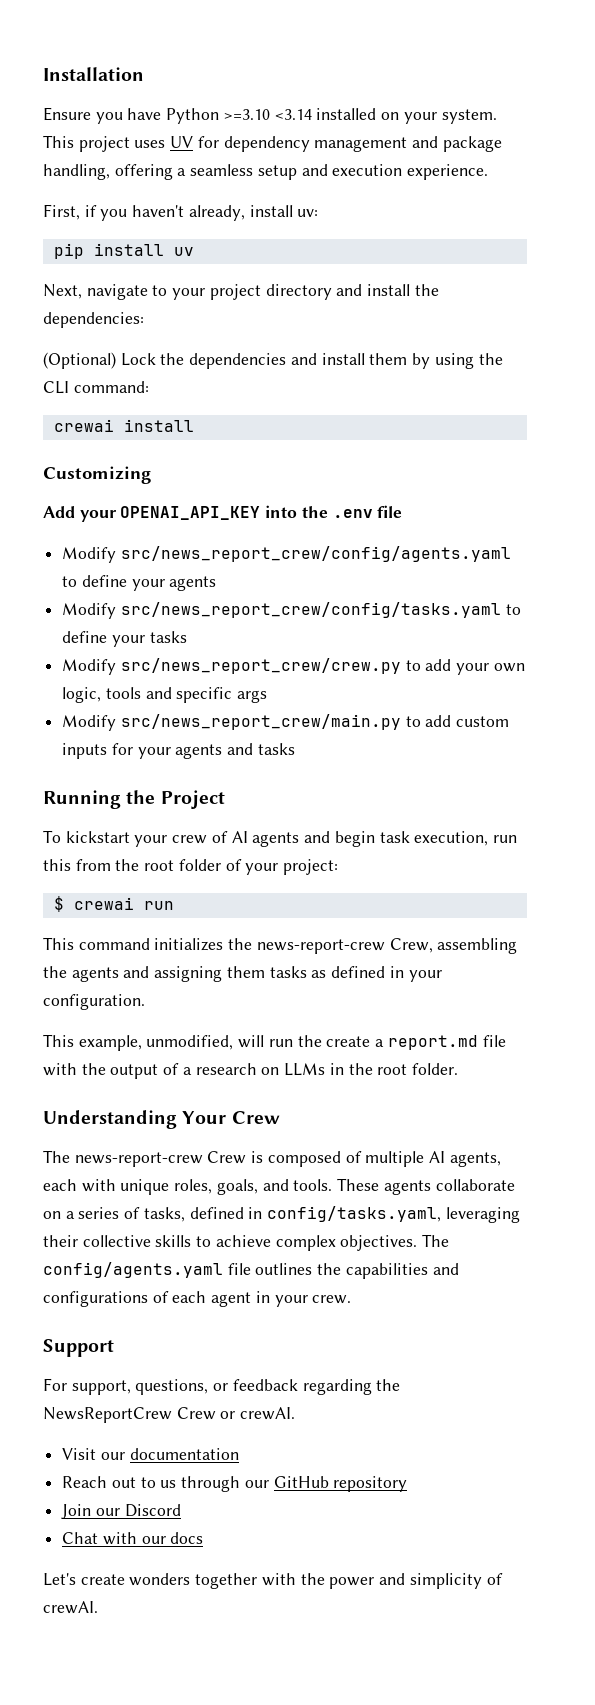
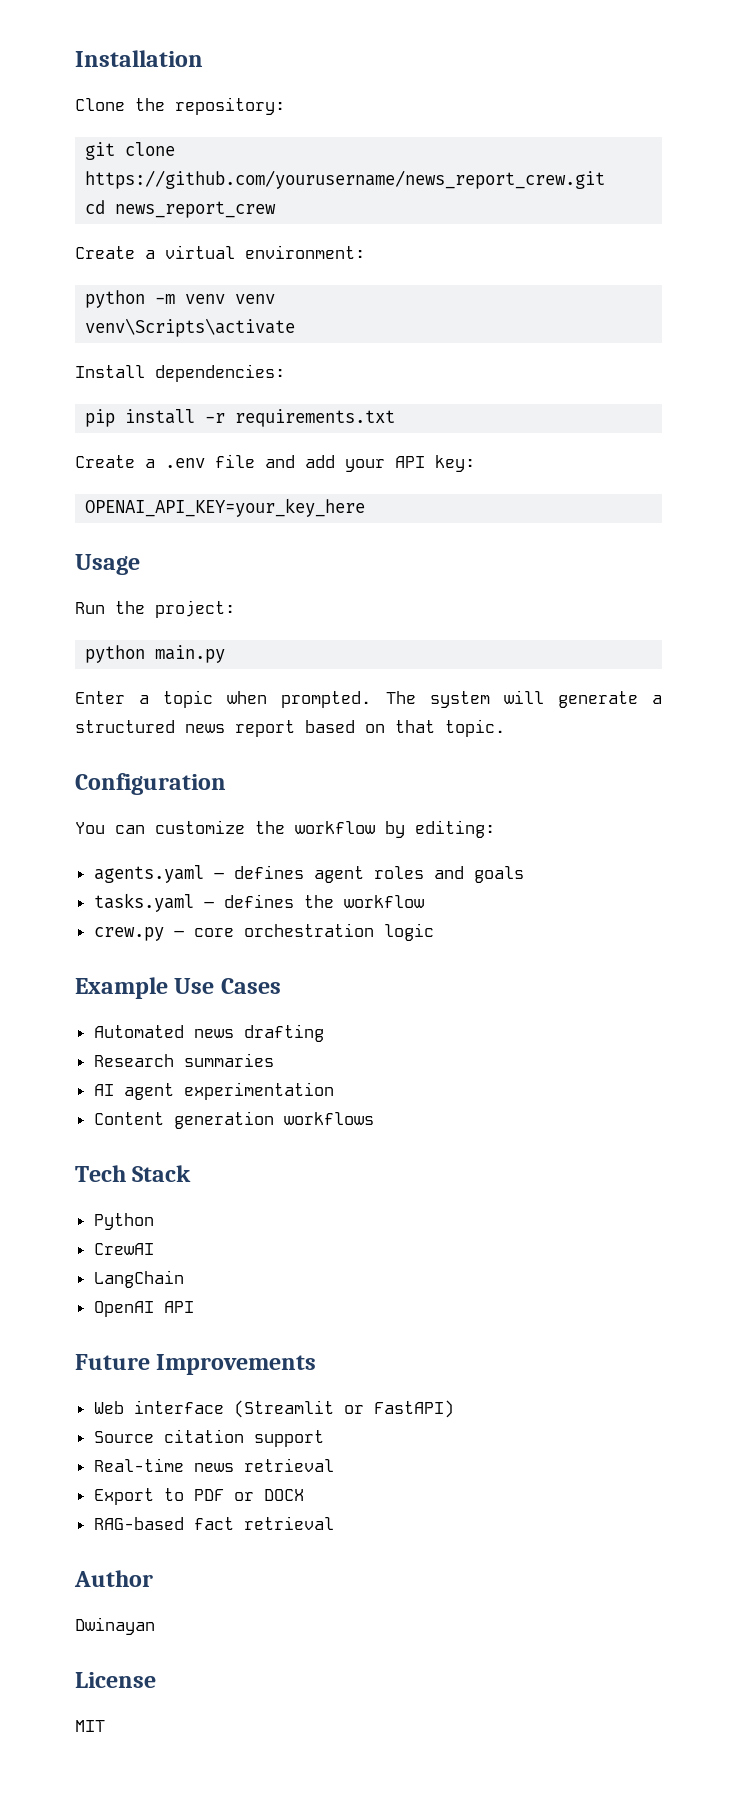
- Ensure you have Python >=3.10 <3.14 installed on your system. This project uses UV for dependency management and package handling, offering a seamless setup and execution experience.
- First, if you haven't already, install uv:
- pip install uv
- Next, navigate to your project directory and install the dependencies:
- (Optional) Lock the dependencies and install them by using the CLI command:
- crewai install
- Customizing
- Add your OPENAI_API_KEY into the .env file
- Modify src/news_report_crew/config/agents.yaml to define your agents
- Modify src/news_report_crew/config/tasks.yaml to define your tasks
- Modify src/news_report_crew/crew.py to add your own logic, tools and specific args
- Modify src/news_report_crew/main.py to add custom inputs for your agents and tasks
- Running the Project
- To kickstart your crew of AI agents and begin task execution, run this from the root folder of your project:
- $ crewai run
- This command initializes the news-report-crew Crew, assembling the agents and assigning them tasks as defined in your configuration.
- This example, unmodified, will run the create a report.md file with the output of a research on LLMs in the root folder.
- Understanding Your Crew
- The news-report-crew Crew is composed of multiple AI agents, each with unique roles, goals, and tools. These agents collaborate on a series of tasks, defined in config/tasks.yaml, leveraging their collective skills to achieve complex objectives. The config/agents.yaml file outlines the capabilities and configurations of each agent in your crew.
- Support
- For support, questions, or feedback regarding the NewsReportCrew Crew or crewAI.
- Visit our documentation
- Reach out to us through our GitHub repository
- Join our Discord
- Chat with our docs
- Let's create wonders together with the power and simplicity of crewAI.
+ Clone the repository:
+ git clone https://github.com/yourusername/news_report_crew.git
+ cd news_report_crew
+ Create a virtual environment:
+ python -m venv venv
+ venv\Scripts\activate
+ Install dependencies:
+ pip install -r requirements.txt
+ Create a .env file and add your API key:
+ OPENAI_API_KEY=your_key_here
+ Usage
+ Run the project:
+ python main.py
+ Enter a topic when prompted. The system will generate a structured news report based on that topic.
+ Configuration
+ You can customize the workflow by editing:
+ agents.yaml – defines agent roles and goals
+ tasks.yaml – defines the workflow
+ crew.py – core orchestration logic
+ Example Use Cases
+ Automated news drafting
+ Research summaries
+ AI agent experimentation
+ Content generation workflows
+ Tech Stack
+ Python
+ CrewAI
+ LangChain
+ OpenAI API
+ Future Improvements
+ Web interface (Streamlit or FastAPI)
+ Source citation support
+ Real-time news retrieval
+ Export to PDF or DOCX
+ RAG-based fact retrieval
+ Author
+ Dwinayan
+ License
+ MIT

